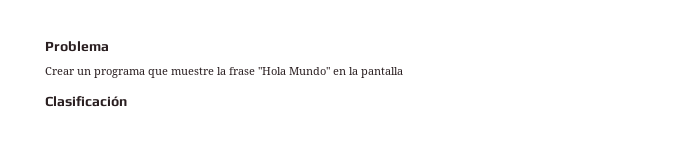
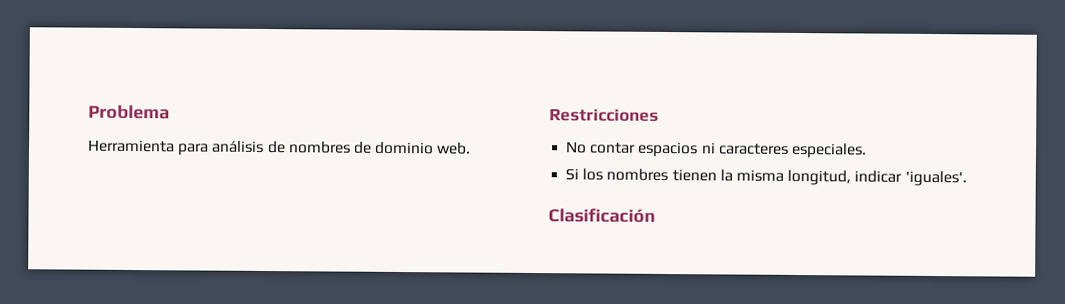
- Crear un programa que muestre la frase "Hola Mundo" en la pantalla
+ Herramienta para análisis de nombres de dominio web.
+ Restricciones
+ No contar espacios ni caracteres especiales.
+ Si los nombres tienen la misma longitud, indicar 'iguales'.

